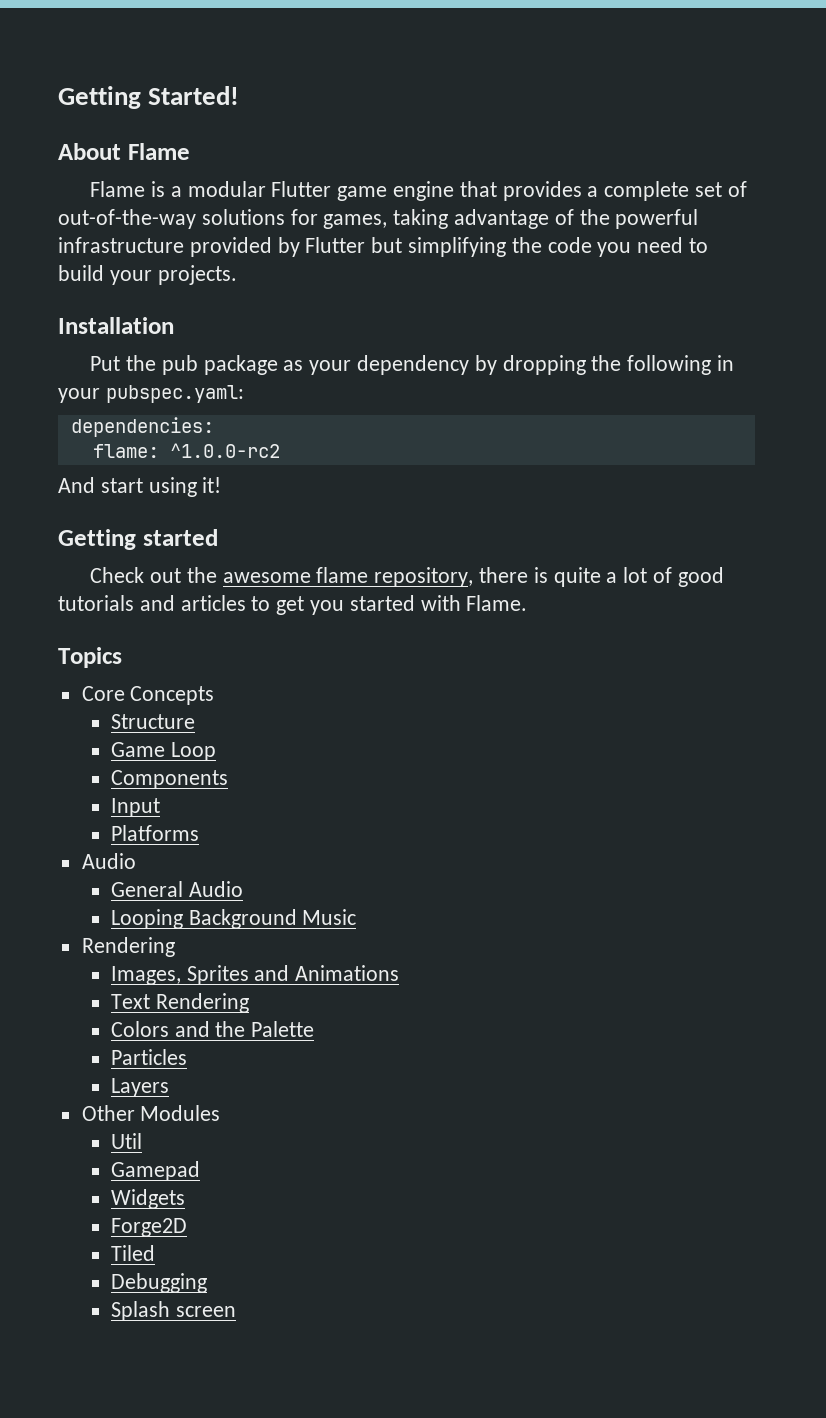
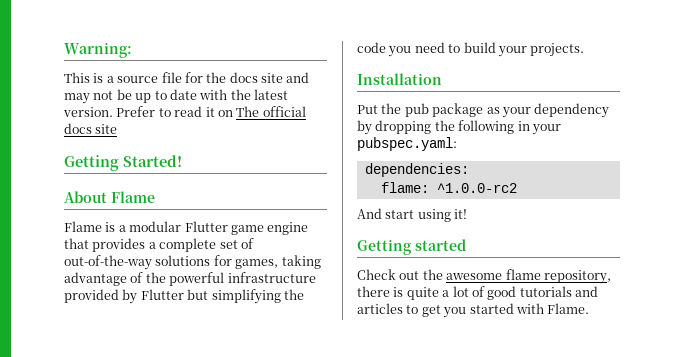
+ Warning:
+ This is a source file for the docs site and may not be up to date with the latest version. Prefer to read it on The official docs site
- Topics
- Core Concepts
- Structure
- Game Loop
- Components
- Input
- Platforms
- Audio
- General Audio
- Looping Background Music
- Rendering
- Images, Sprites and Animations
- Text Rendering
- Colors and the Palette
- Particles
- Layers
- Other Modules
- Util
- Gamepad
- Widgets
- Forge2D
- Tiled
- Debugging
- Splash screen

